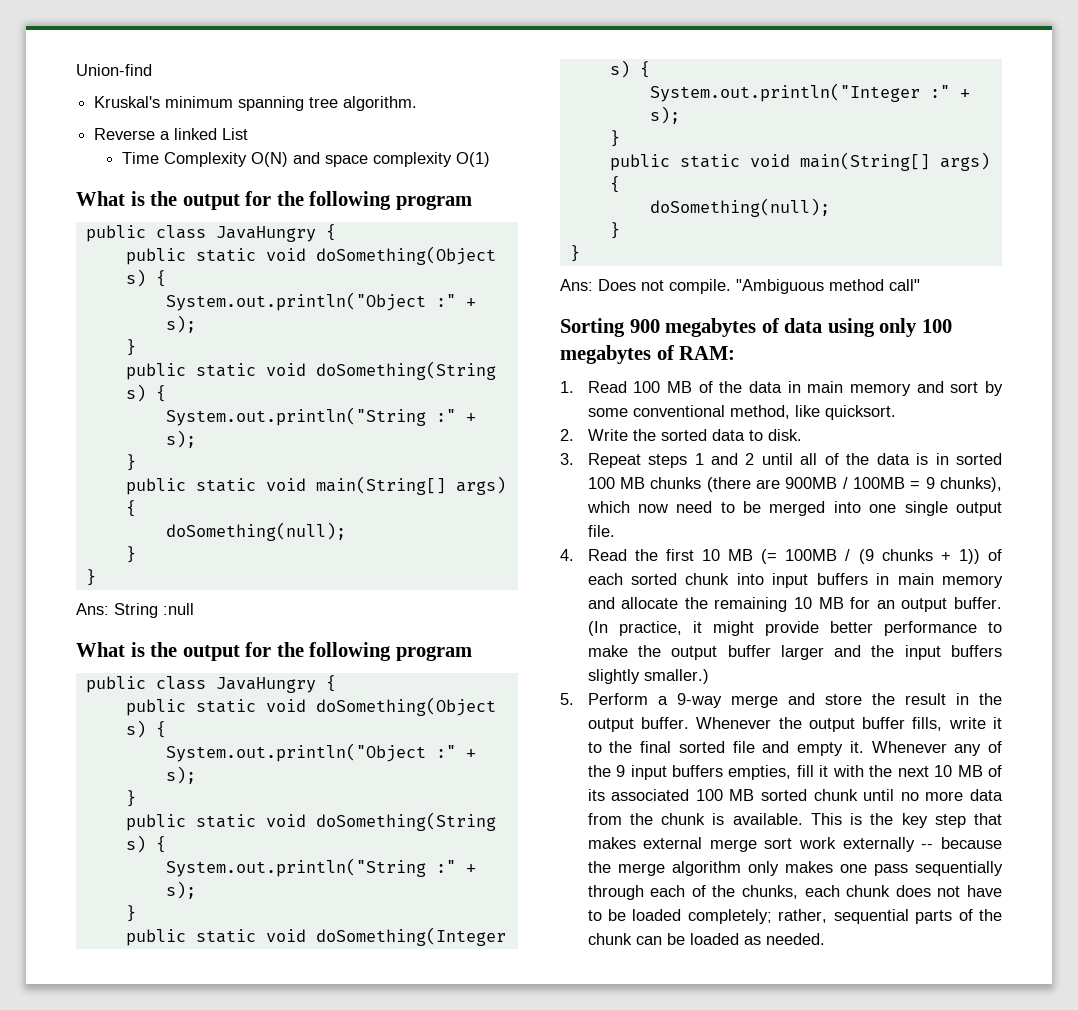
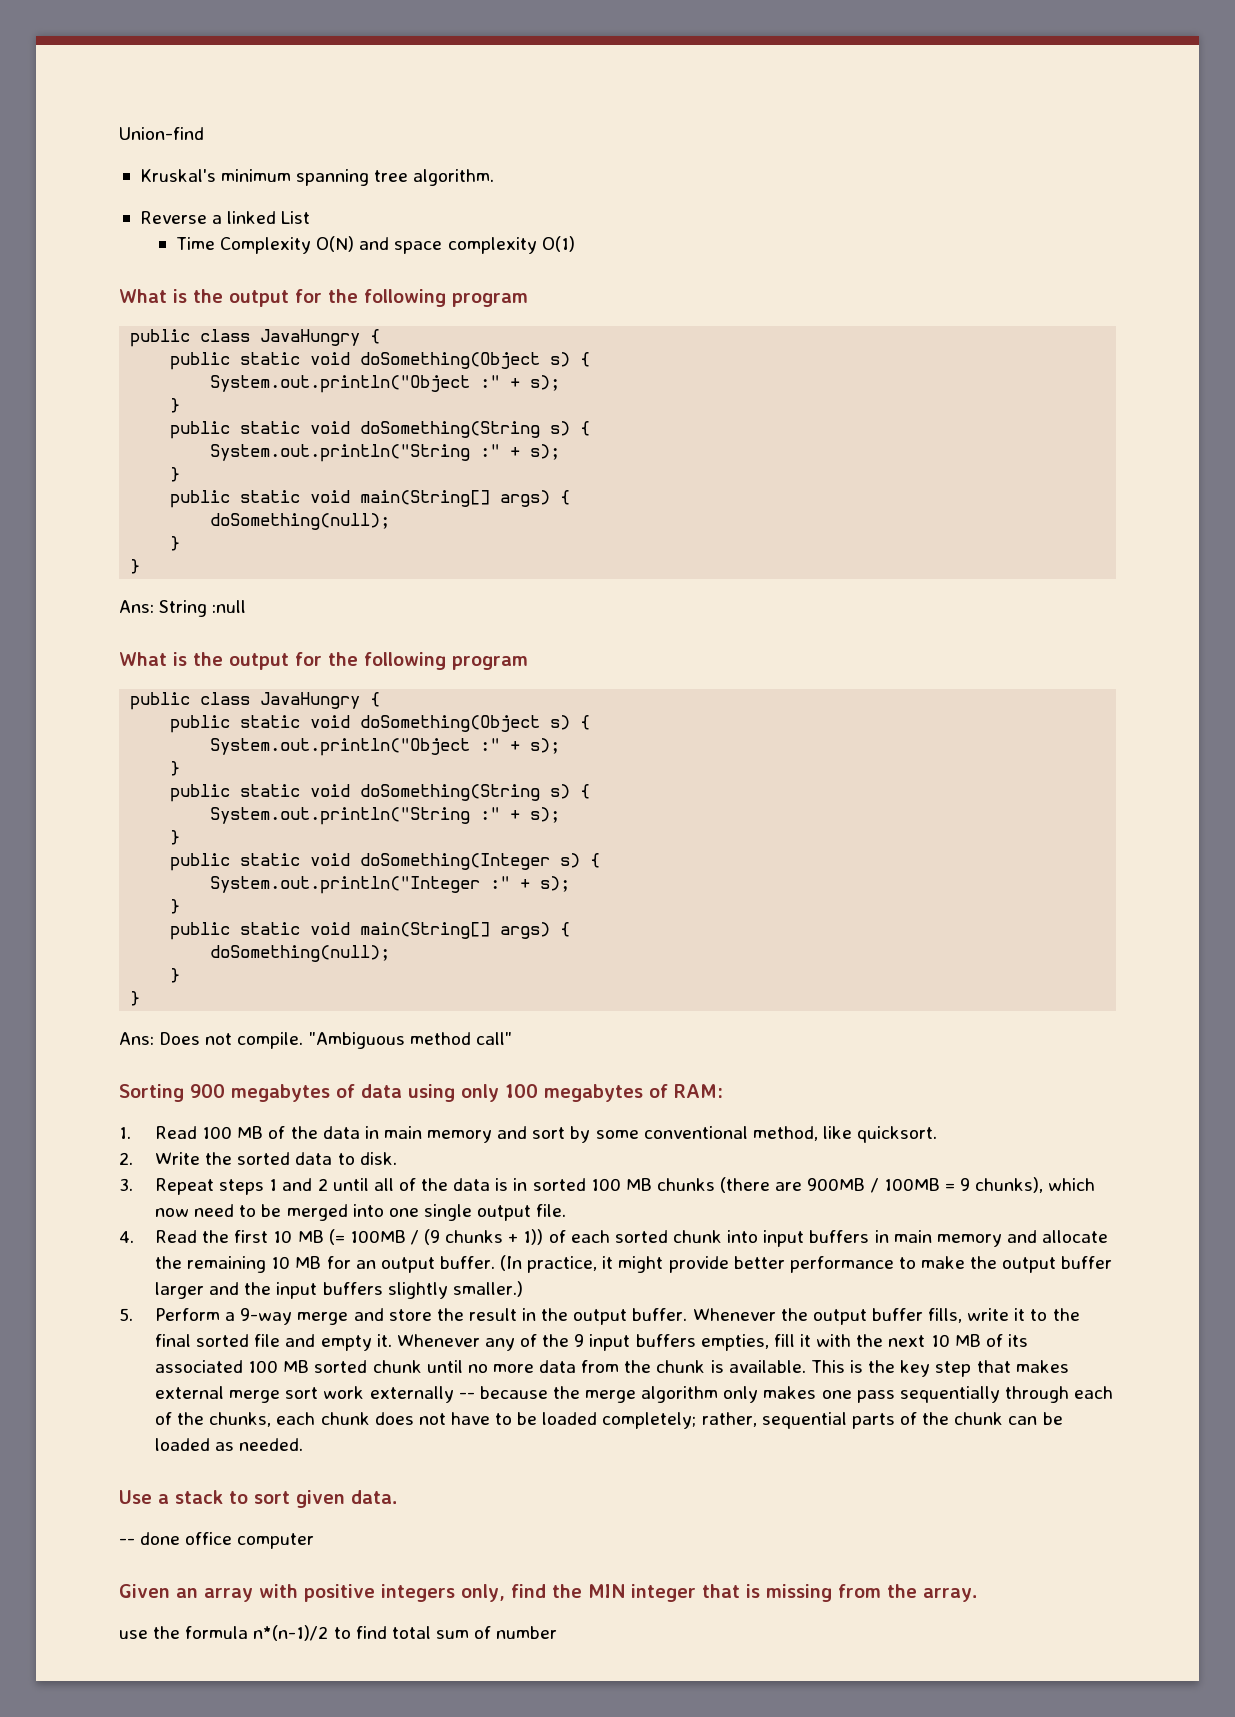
+ Use a stack to sort given data.
+ -- done office computer
+ Given an array with positive integers only, find the MIN integer that is missing from the array.
+ use the formula n*(n-1)/2 to find total sum of number

